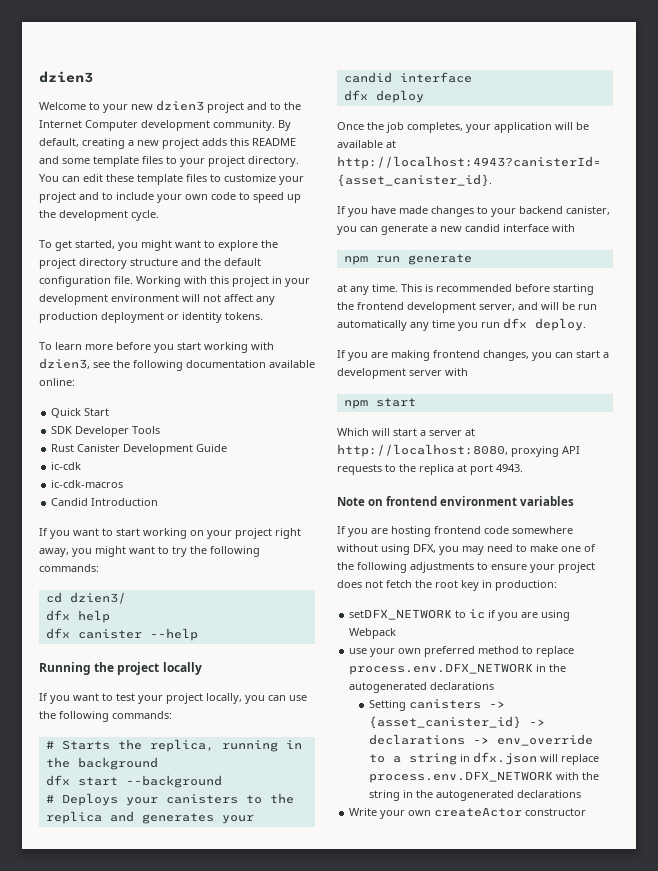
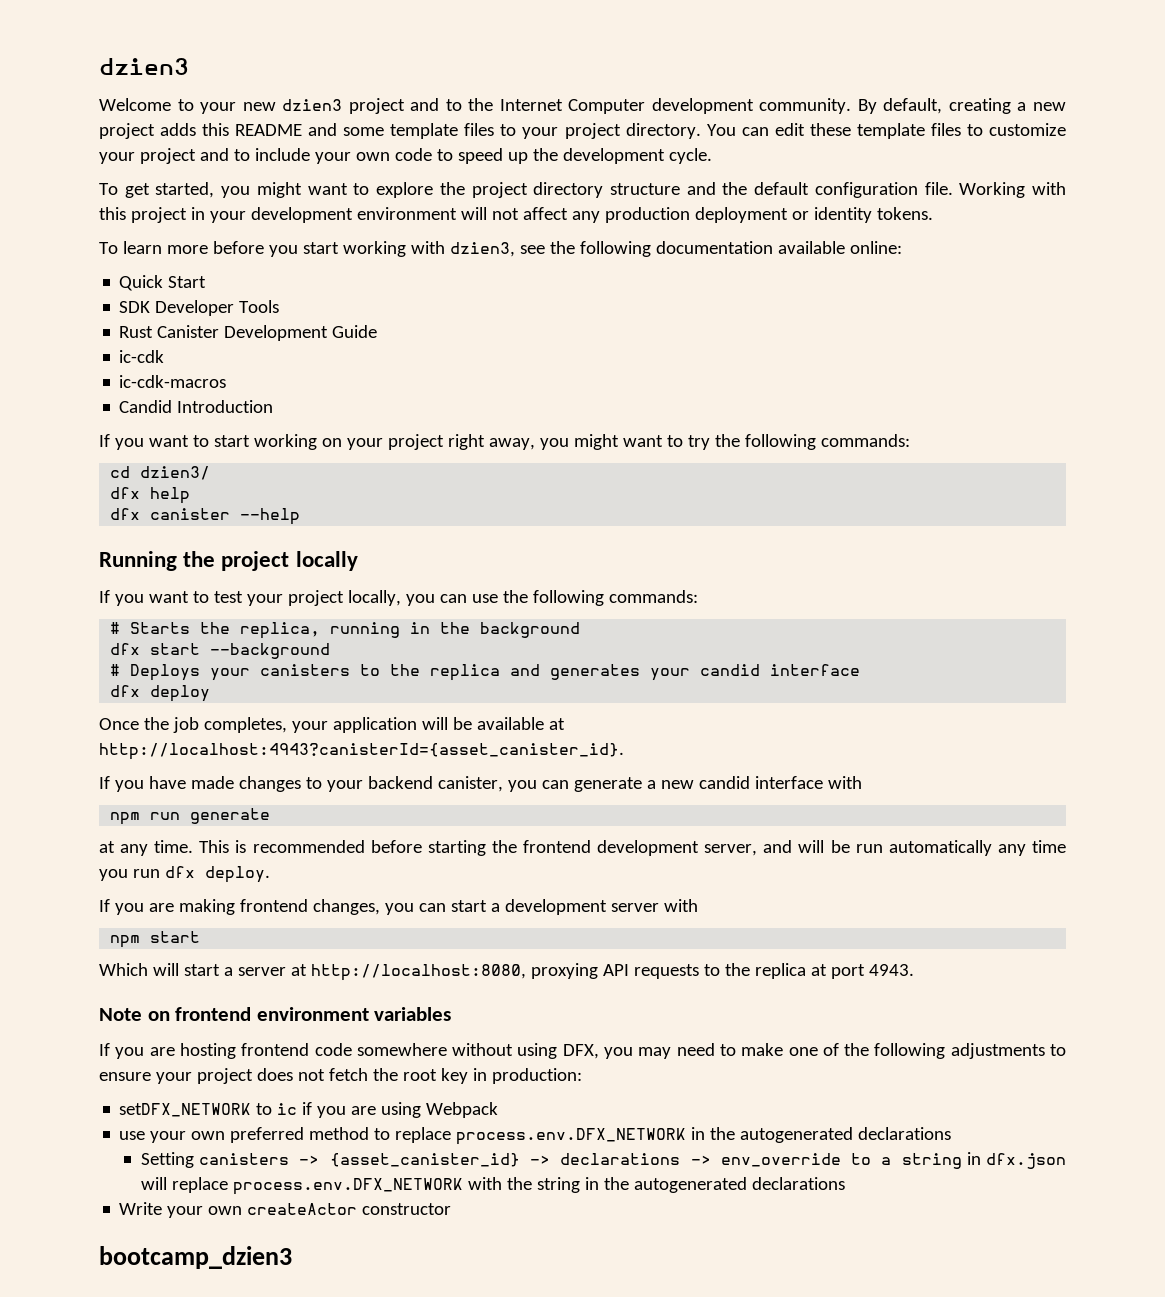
+ bootcamp_dzien3

